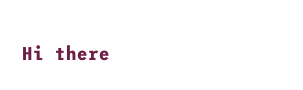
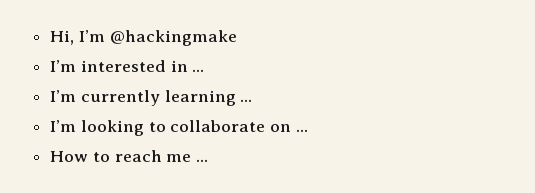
- Hi there
+ Hi, I’m @hackingmake
+ I’m interested in ...
+ I’m currently learning ...
+ I’m looking to collaborate on ...
+ How to reach me ...

